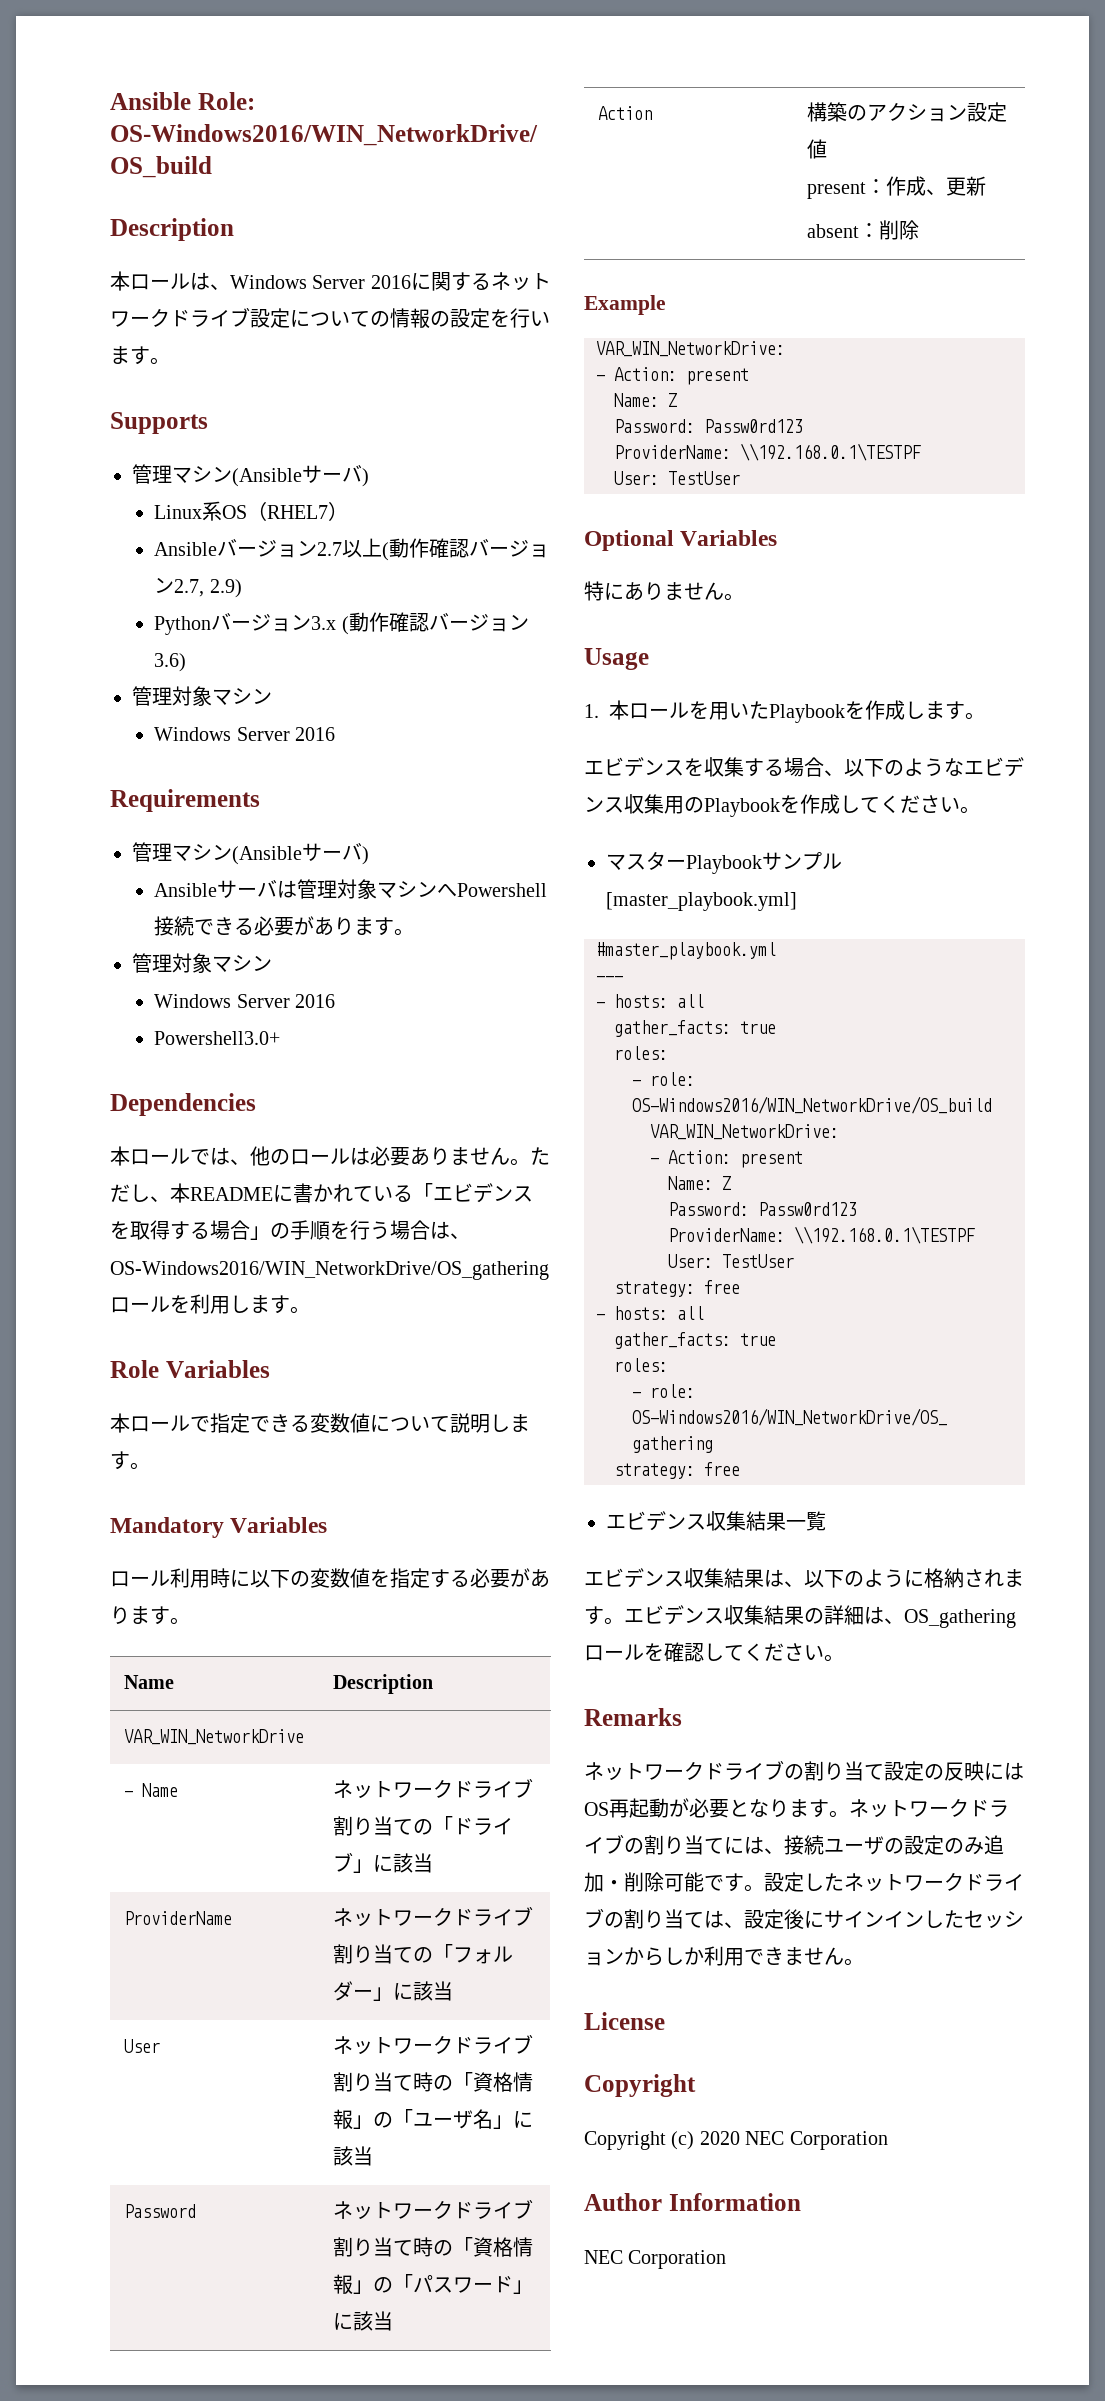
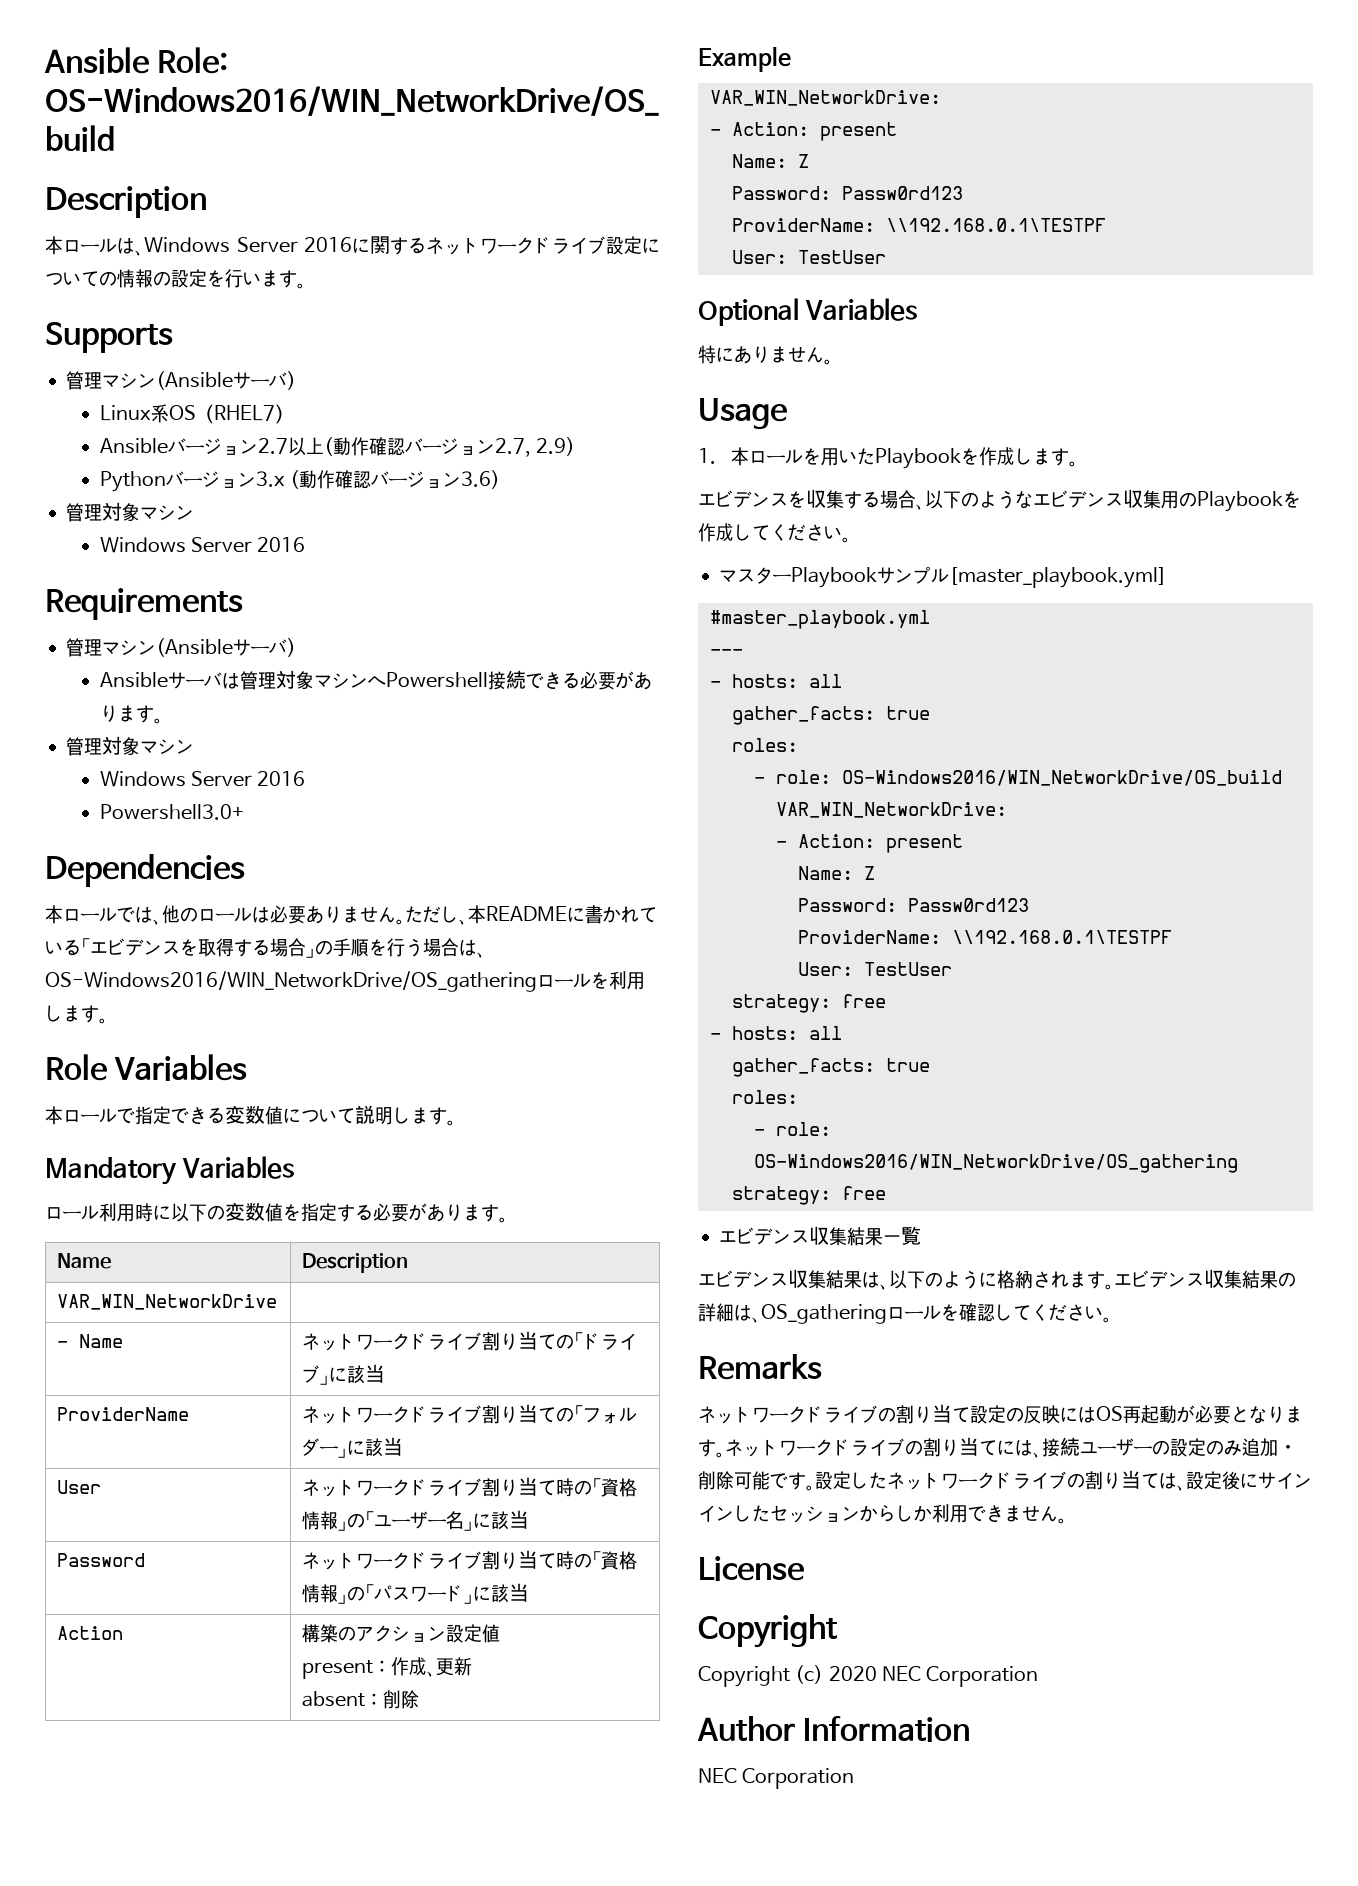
- User | ネットワークドライブ割り当て時の「資格情報」の「ユーザ名」に該当
+ User | ネットワークドライブ割り当て時の「資格情報」の「ユーザー名」に該当
- ネットワークドライブの割り当てには、接続ユーザの設定のみ追加・削除可能です。
+ ネットワークドライブの割り当てには、接続ユーザーの設定のみ追加・削除可能です。

